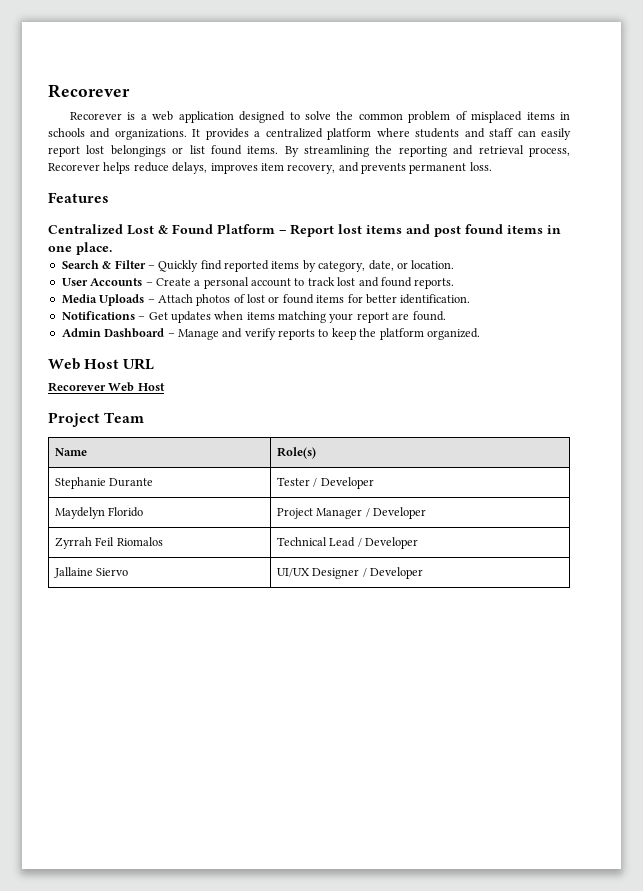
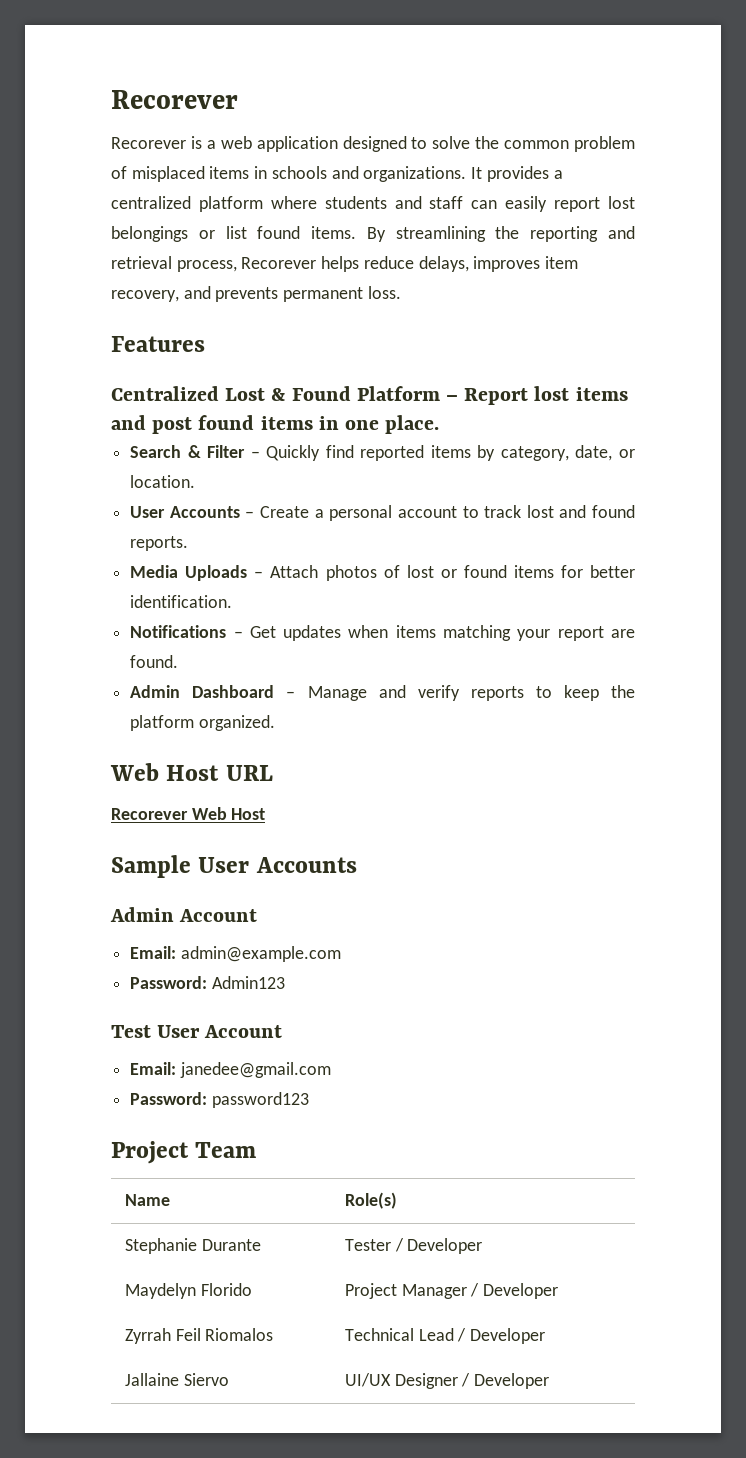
+ Sample User Accounts
+ Admin Account
+ Email: admin@example.com
+ Password: Admin123
+ Test User Account
+ Email: janedee@gmail.com
+ Password: password123

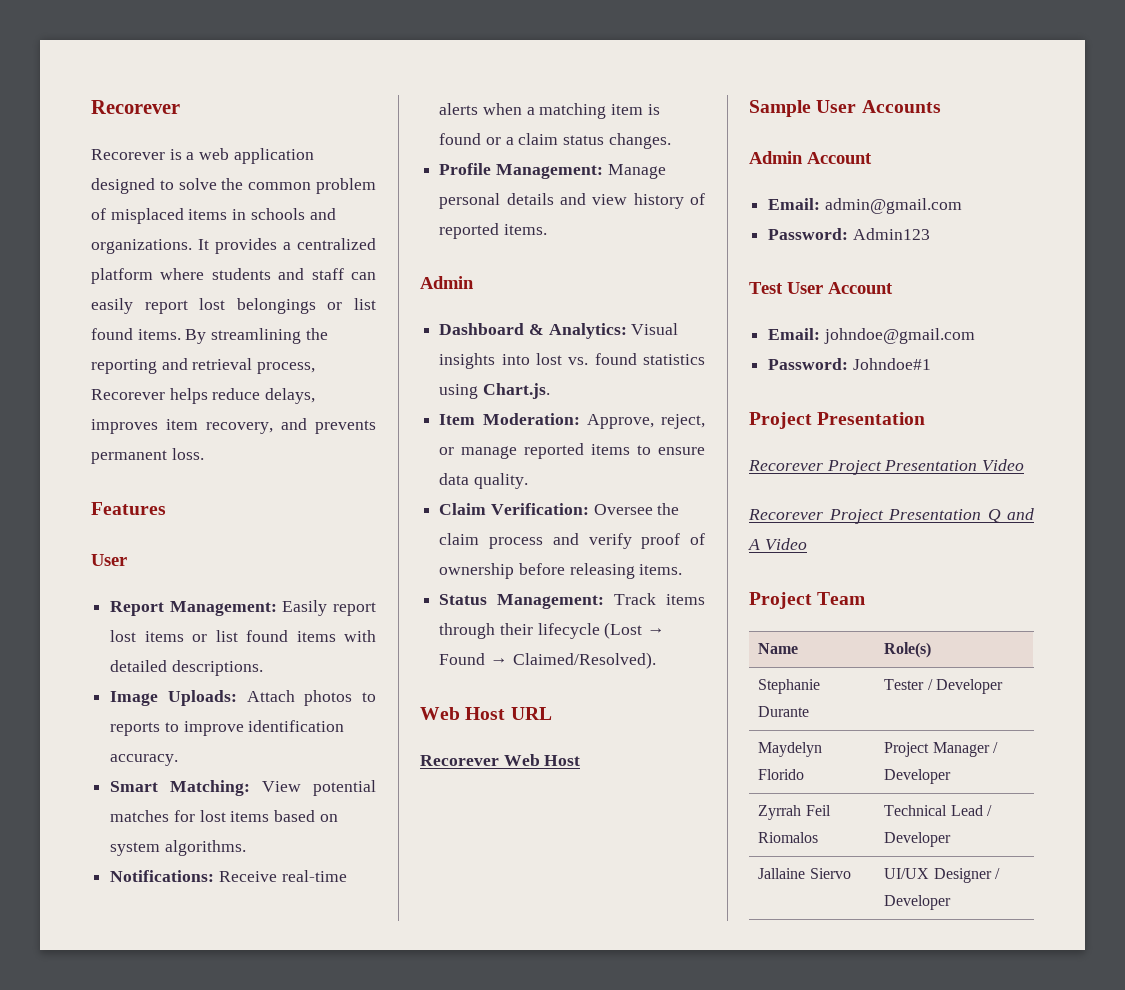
  Features
- Centralized Lost & Found Platform – Report lost items and post found items in one place.
- Search & Filter – Quickly find reported items by category, date, or location.
- User Accounts – Create a personal account to track lost and found reports.
- Media Uploads – Attach photos of lost or found items for better identification.
- Notifications – Get updates when items matching your report are found.
- Admin Dashboard – Manage and verify reports to keep the platform organized.
+ User
+ Report Management: Easily report lost items or list found items with detailed descriptions.
+ Image Uploads: Attach photos to reports to improve identification accuracy.
+ Smart Matching: View potential matches for lost items based on system algorithms.
+ Notifications: Receive real-time alerts when a matching item is found or a claim status changes.
+ Profile Management: Manage personal details and view history of reported items.
+ Admin
+ Dashboard & Analytics: Visual insights into lost vs. found statistics using Chart.js.
+ Item Moderation: Approve, reject, or manage reported items to ensure data quality.
+ Claim Verification: Oversee the claim process and verify proof of ownership before releasing items.
+ Status Management: Track items through their lifecycle (Lost → Found → Claimed/Resolved).
- Email: admin@example.com
+ Email: admin@gmail.com
- Email: janedee@gmail.com
- Password: password123
+ Email: johndoe@gmail.com
+ Password: Johndoe#1
+ Project Presentation
+ Recorever Project Presentation Video
+ Recorever Project Presentation Q and A Video

